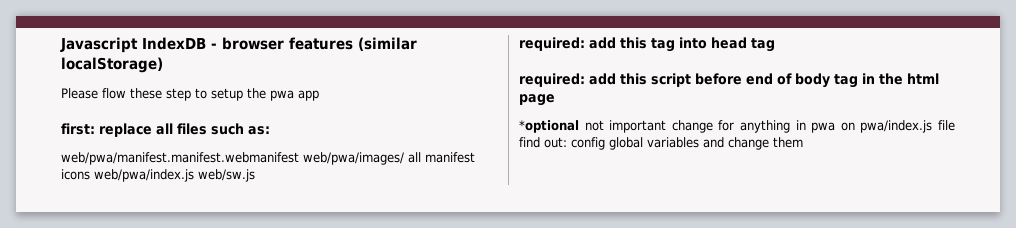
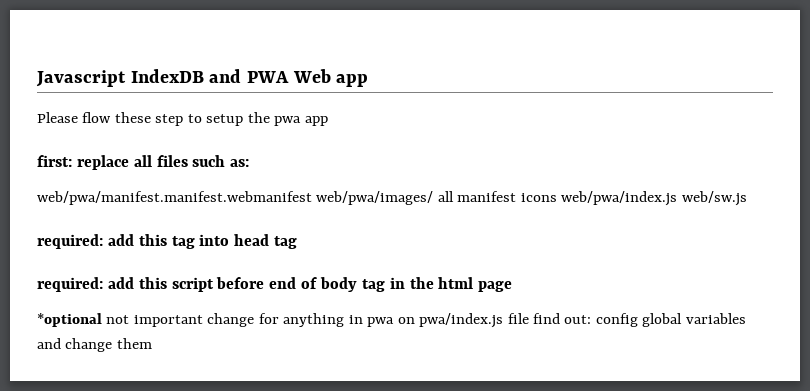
- Javascript IndexDB - browser features (similar localStorage)
+ Javascript IndexDB and PWA Web app

